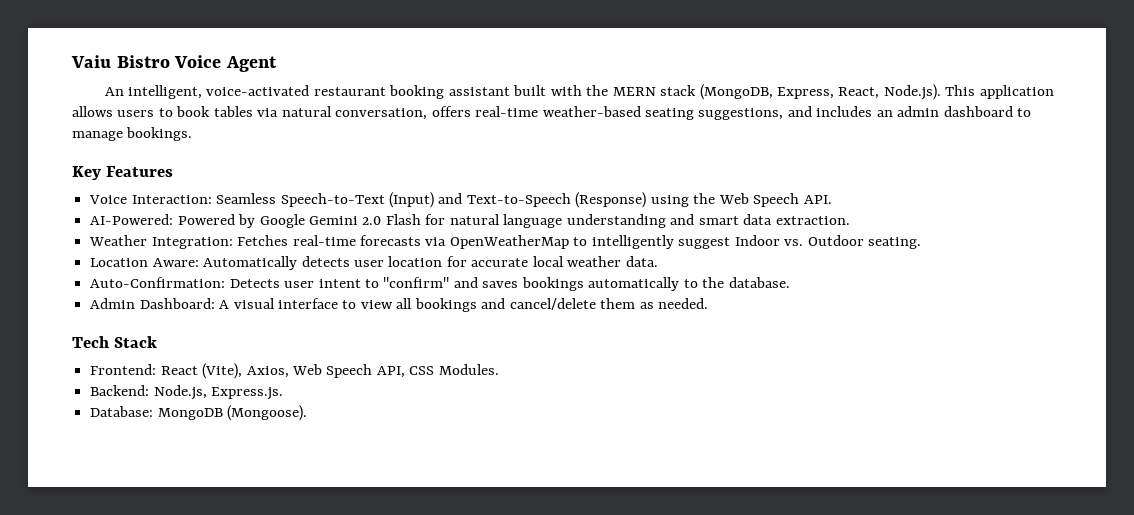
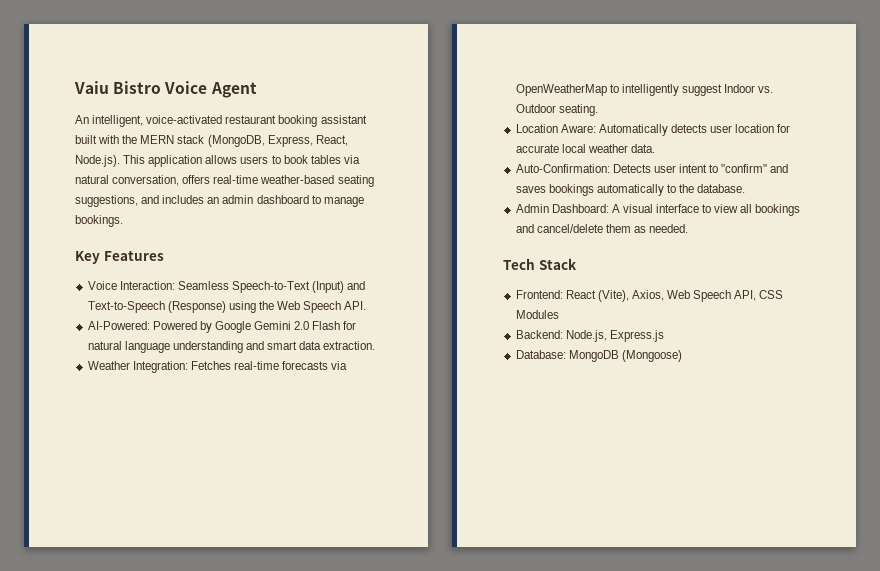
- Frontend: React (Vite), Axios, Web Speech API, CSS Modules.
+ Frontend: React (Vite), Axios, Web Speech API, CSS Modules
- Backend: Node.js, Express.js.
+ Backend: Node.js, Express.js
- Database: MongoDB (Mongoose).
+ Database: MongoDB (Mongoose)

